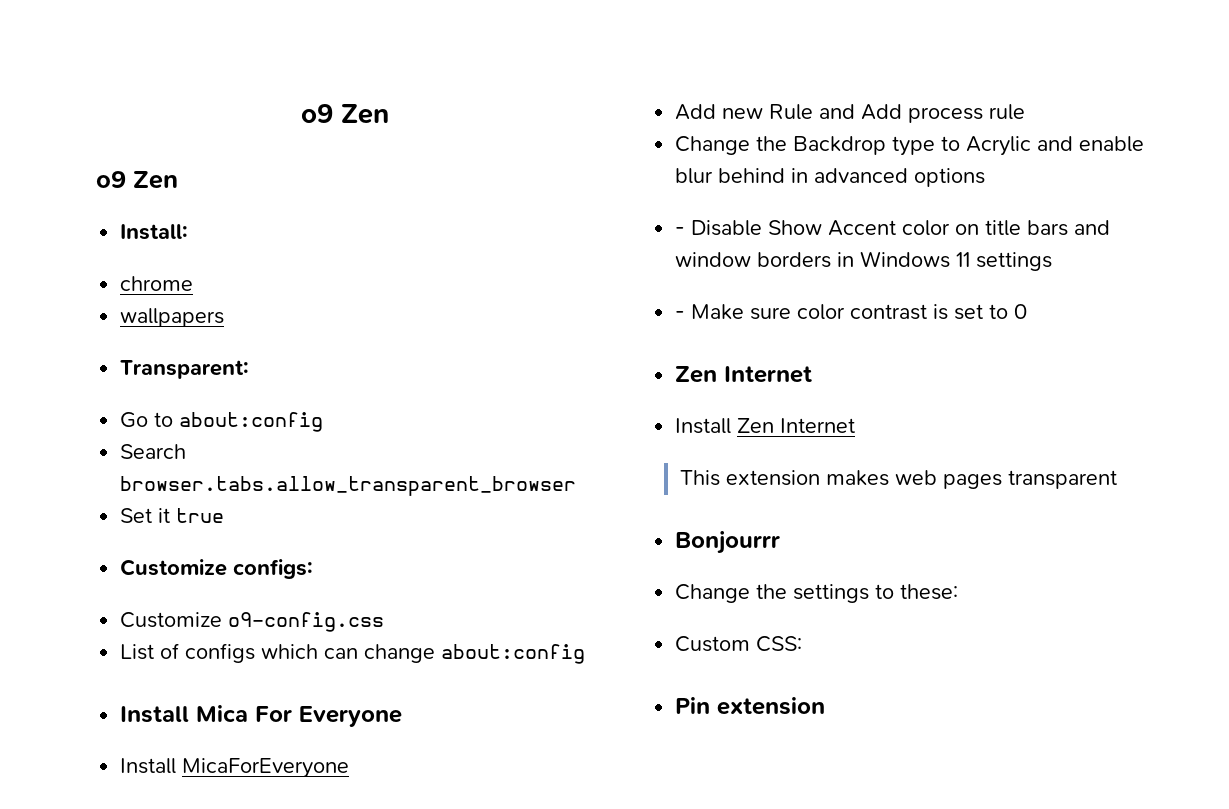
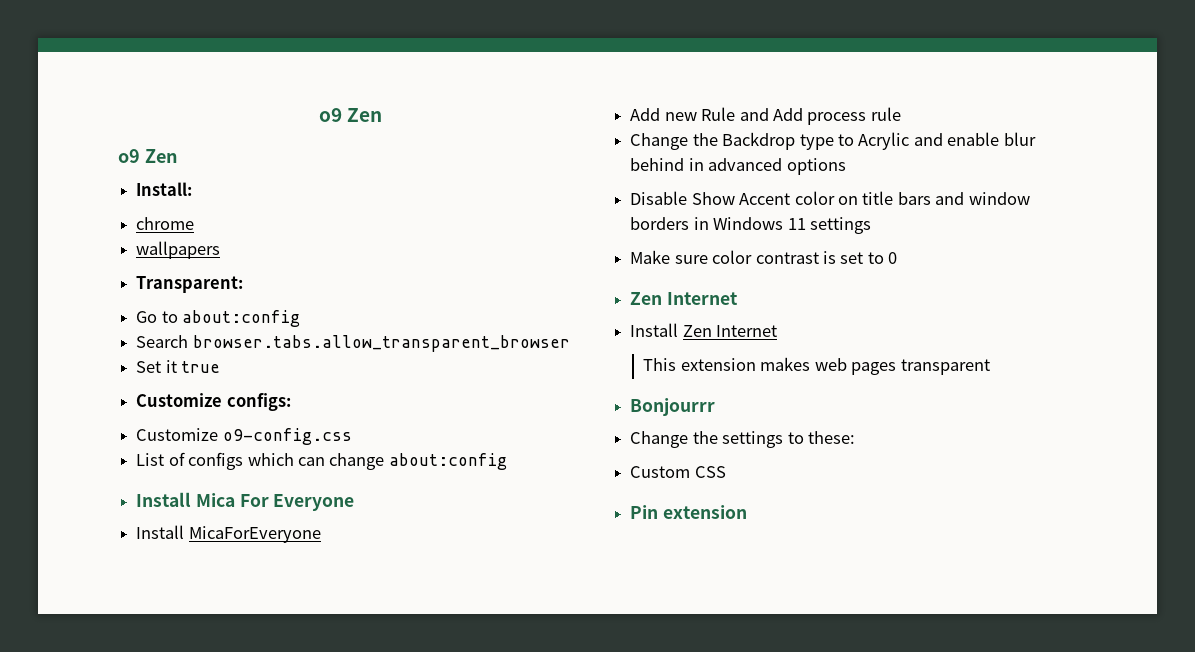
- - Disable Show Accent color on title bars and window borders in Windows 11 settings
+ Disable Show Accent color on title bars and window borders in Windows 11 settings
- - Make sure color contrast is set to 0
+ Make sure color contrast is set to 0
- Custom CSS:
+ Custom CSS

